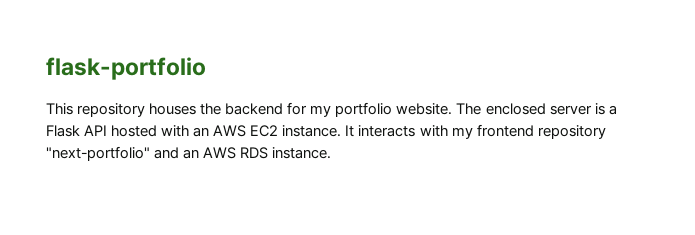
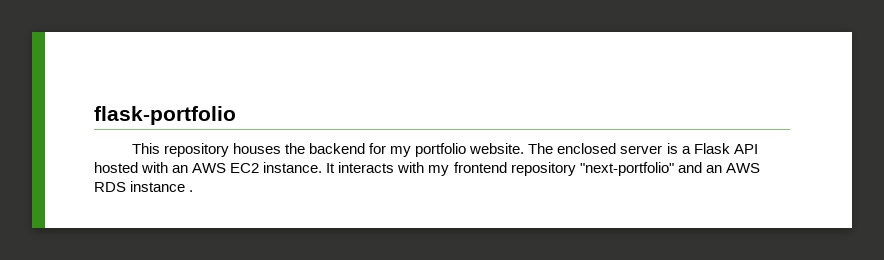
- It interacts with my frontend repository "next-portfolio" and an AWS RDS instance.
+ It interacts with my frontend repository "next-portfolio" and an AWS RDS instance .

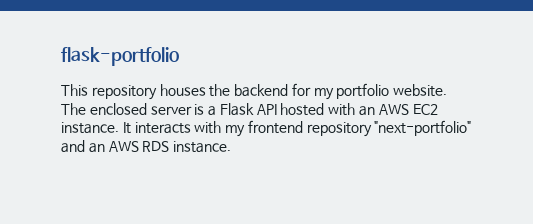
- It interacts with my frontend repository "next-portfolio" and an AWS RDS instance .
+ It interacts with my frontend repository "next-portfolio" and an AWS RDS instance.

